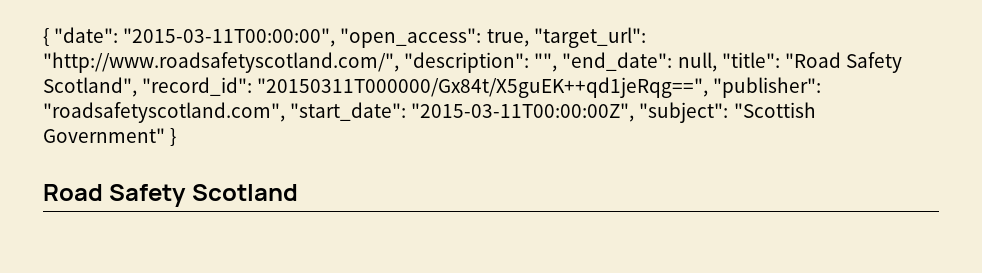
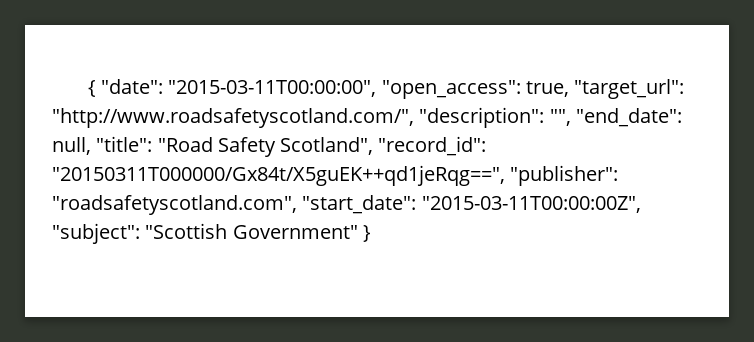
- Road Safety Scotland

